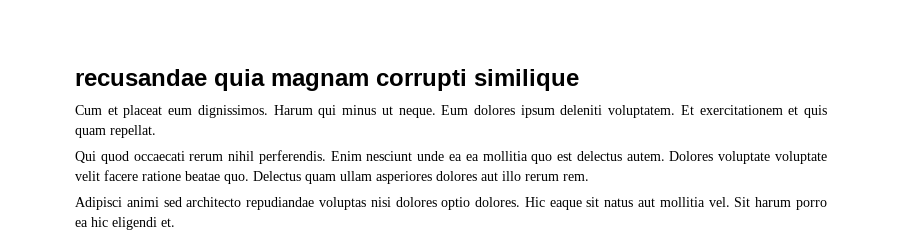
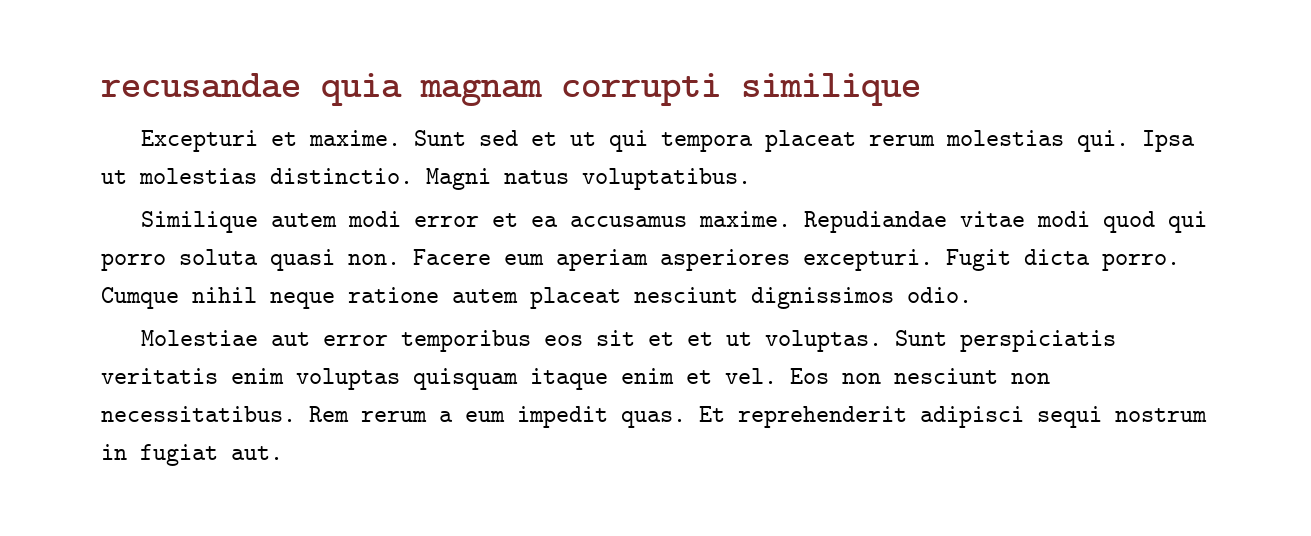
- Cum et placeat eum dignissimos. Harum qui minus ut neque. Eum dolores ipsum deleniti voluptatem. Et exercitationem et quis quam repellat.
- Qui quod occaecati rerum nihil perferendis. Enim nesciunt unde ea ea mollitia quo est delectus autem. Dolores voluptate voluptate velit facere ratione beatae quo. Delectus quam ullam asperiores dolores aut illo rerum rem.
- Adipisci animi sed architecto repudiandae voluptas nisi dolores optio dolores. Hic eaque sit natus aut mollitia vel. Sit harum porro ea hic eligendi et.
+ Excepturi et maxime. Sunt sed et ut qui tempora placeat rerum molestias qui. Ipsa ut molestias distinctio. Magni natus voluptatibus.
+ Similique autem modi error et ea accusamus maxime. Repudiandae vitae modi quod qui porro soluta quasi non. Facere eum aperiam asperiores excepturi. Fugit dicta porro. Cumque nihil neque ratione autem placeat nesciunt dignissimos odio.
+ Molestiae aut error temporibus eos sit et et ut voluptas. Sunt perspiciatis veritatis enim voluptas quisquam itaque enim et vel. Eos non nesciunt non necessitatibus. Rem rerum a eum impedit quas. Et reprehenderit adipisci sequi nostrum in fugiat aut.

